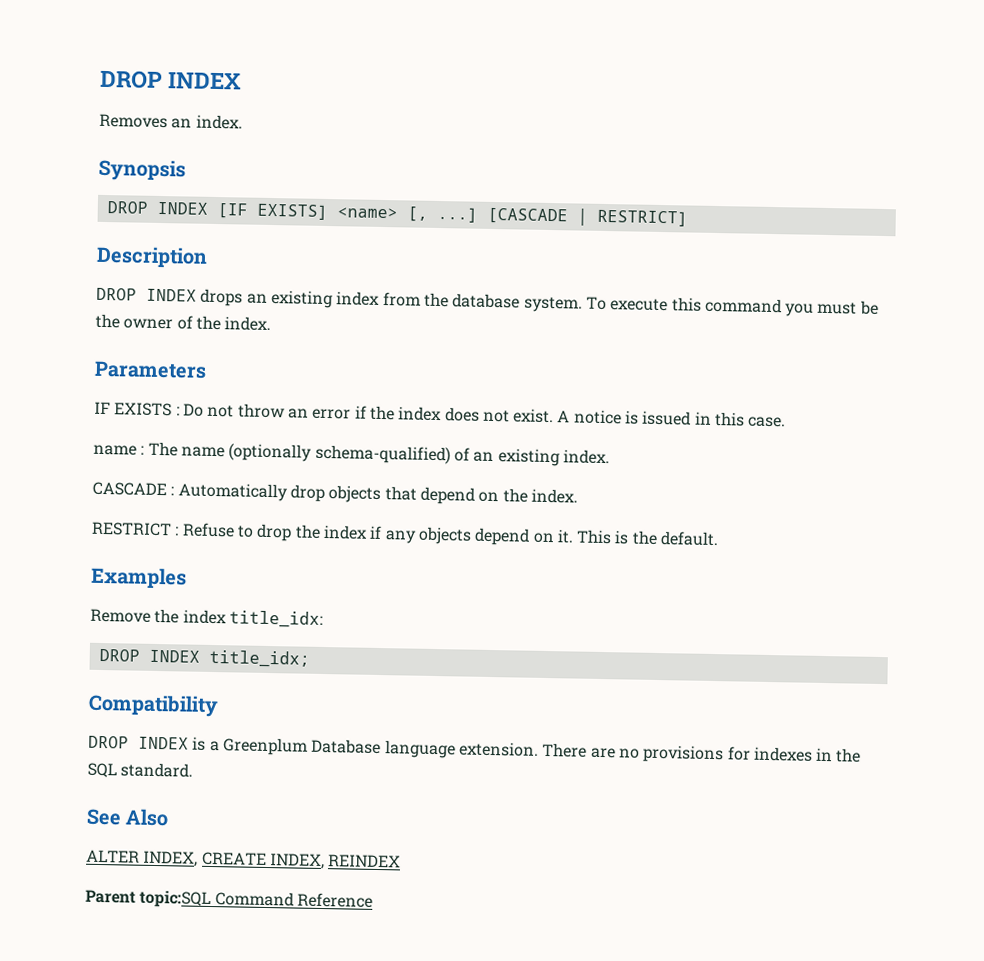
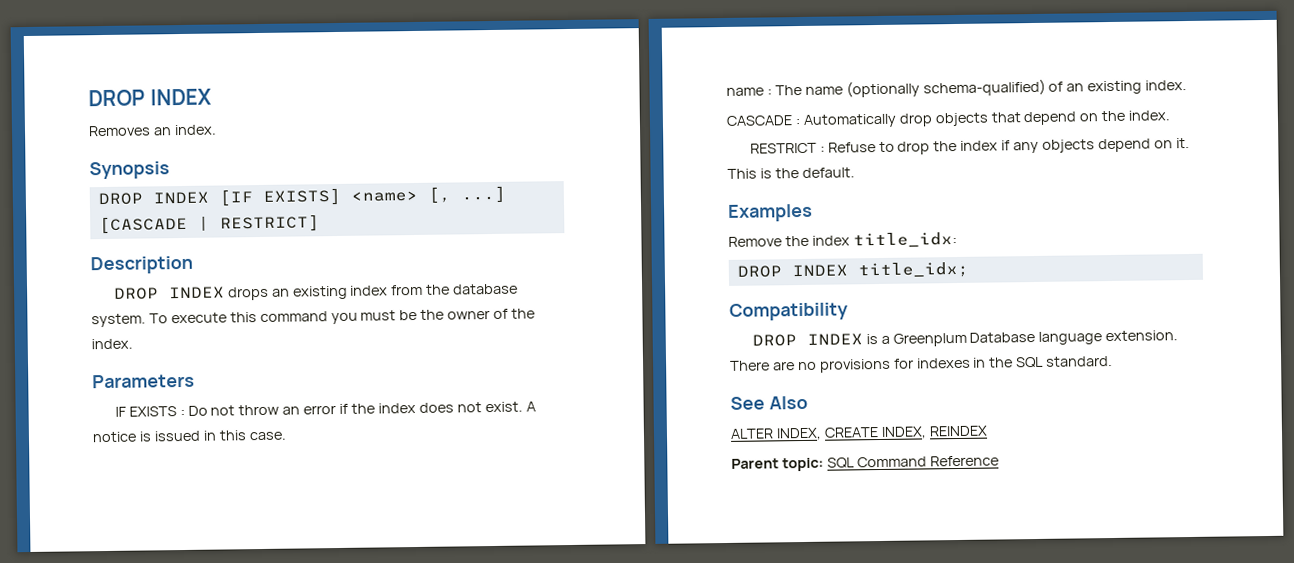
- Parent topic:SQL Command Reference
+ Parent topic: SQL Command Reference

